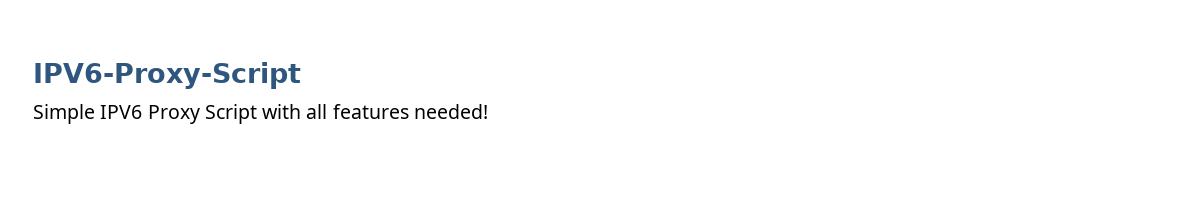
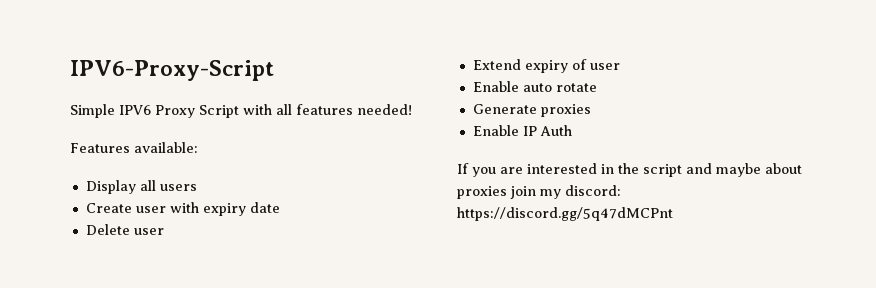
+ Features available:
+ Display all users
+ Create user with expiry date
+ Delete user
+ Extend expiry of user
+ Enable auto rotate
+ Generate proxies
+ Enable IP Auth
+ If you are interested in the script and maybe about proxies join my discord: https://discord.gg/5q47dMCPnt

